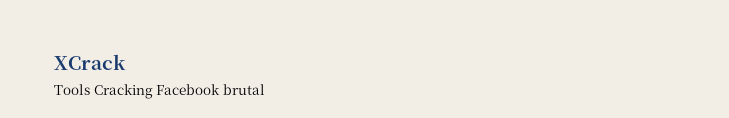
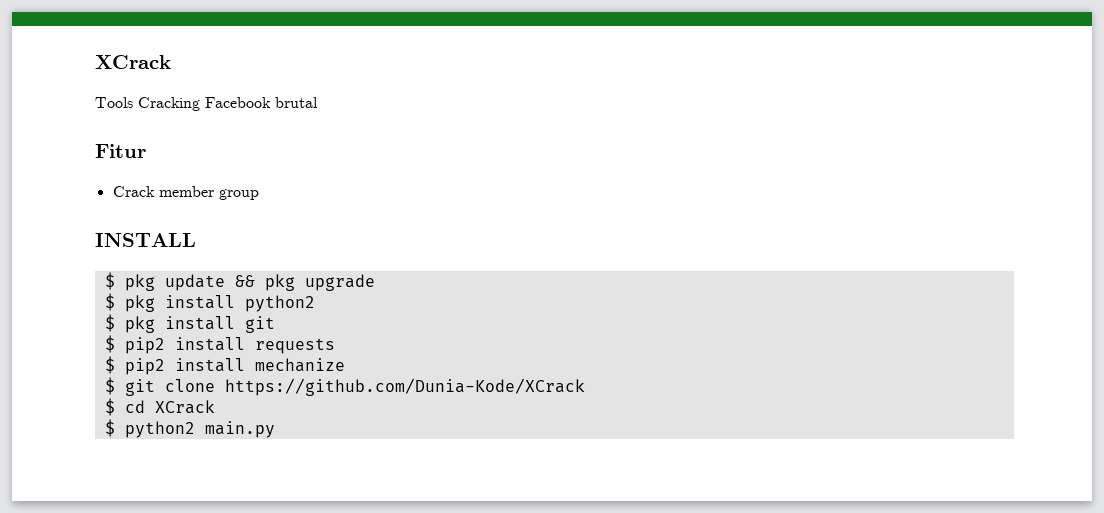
+ Fitur
+ Crack member group
+ INSTALL
+ $ pkg update && pkg upgrade
+ $ pkg install python2
+ $ pkg install git
+ $ pip2 install requests
+ $ pip2 install mechanize
+ $ git clone https://github.com/Dunia-Kode/XCrack
+ $ cd XCrack
+ $ python2 main.py

